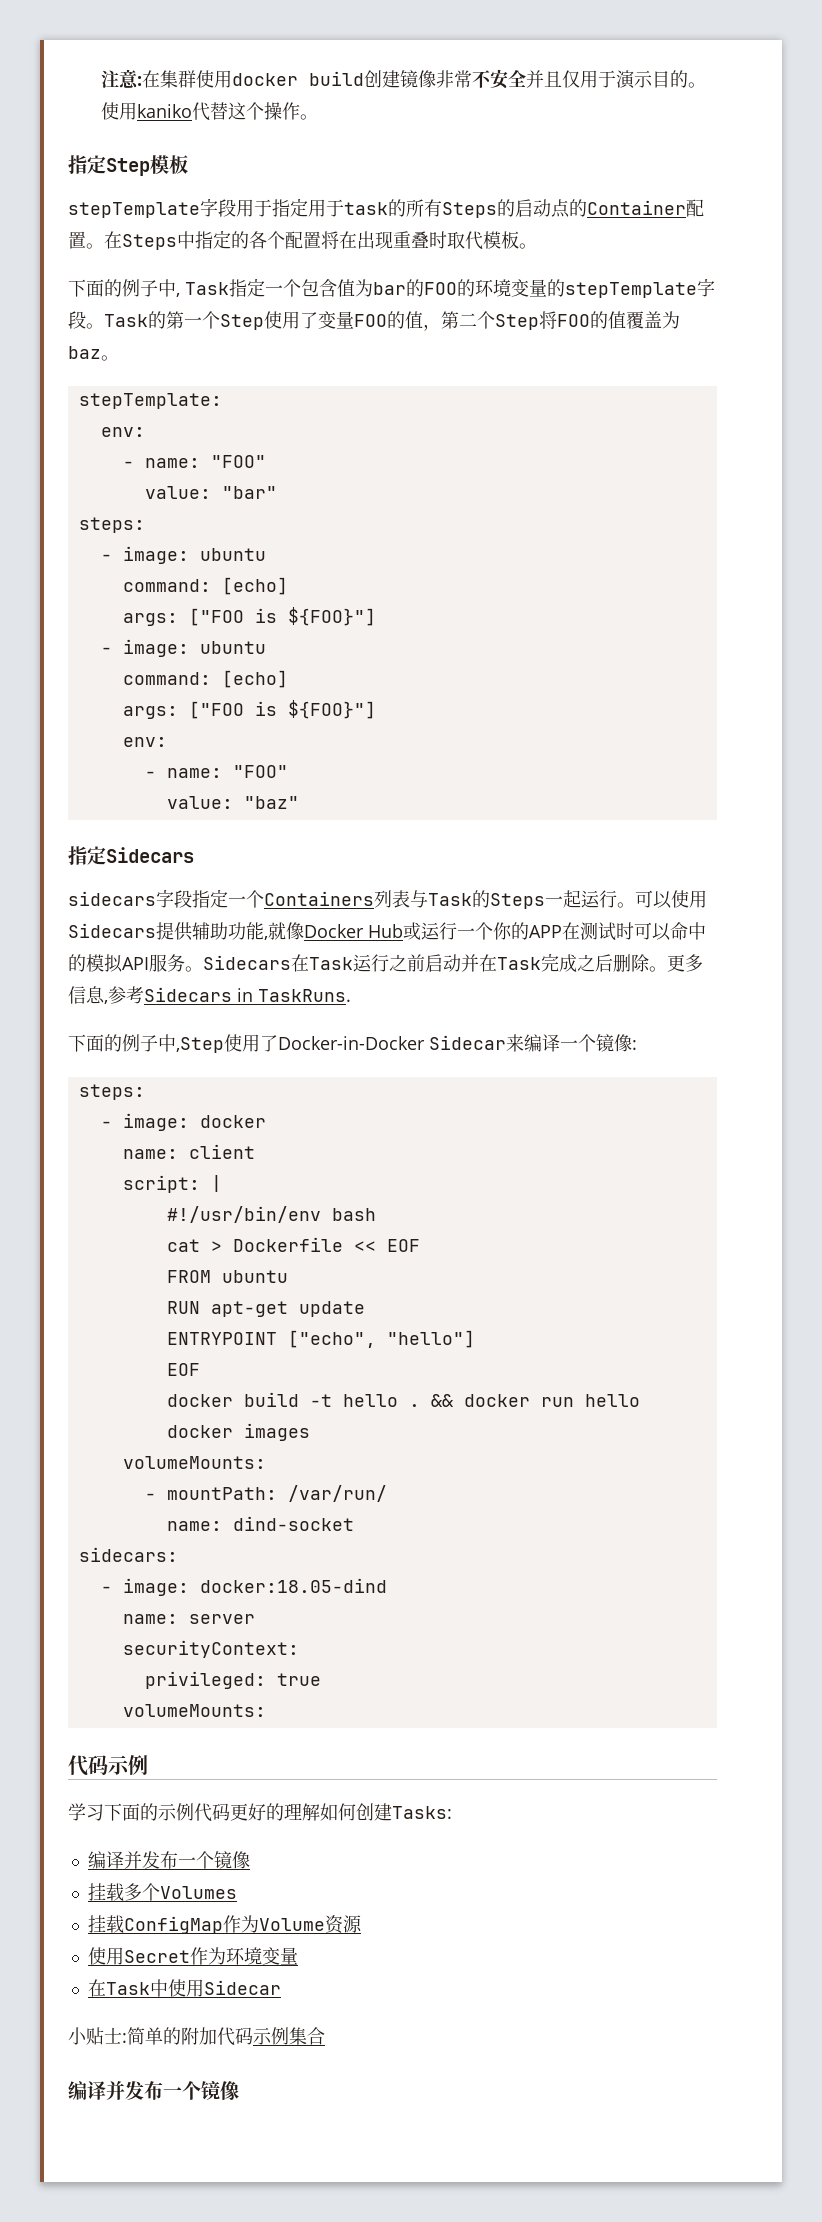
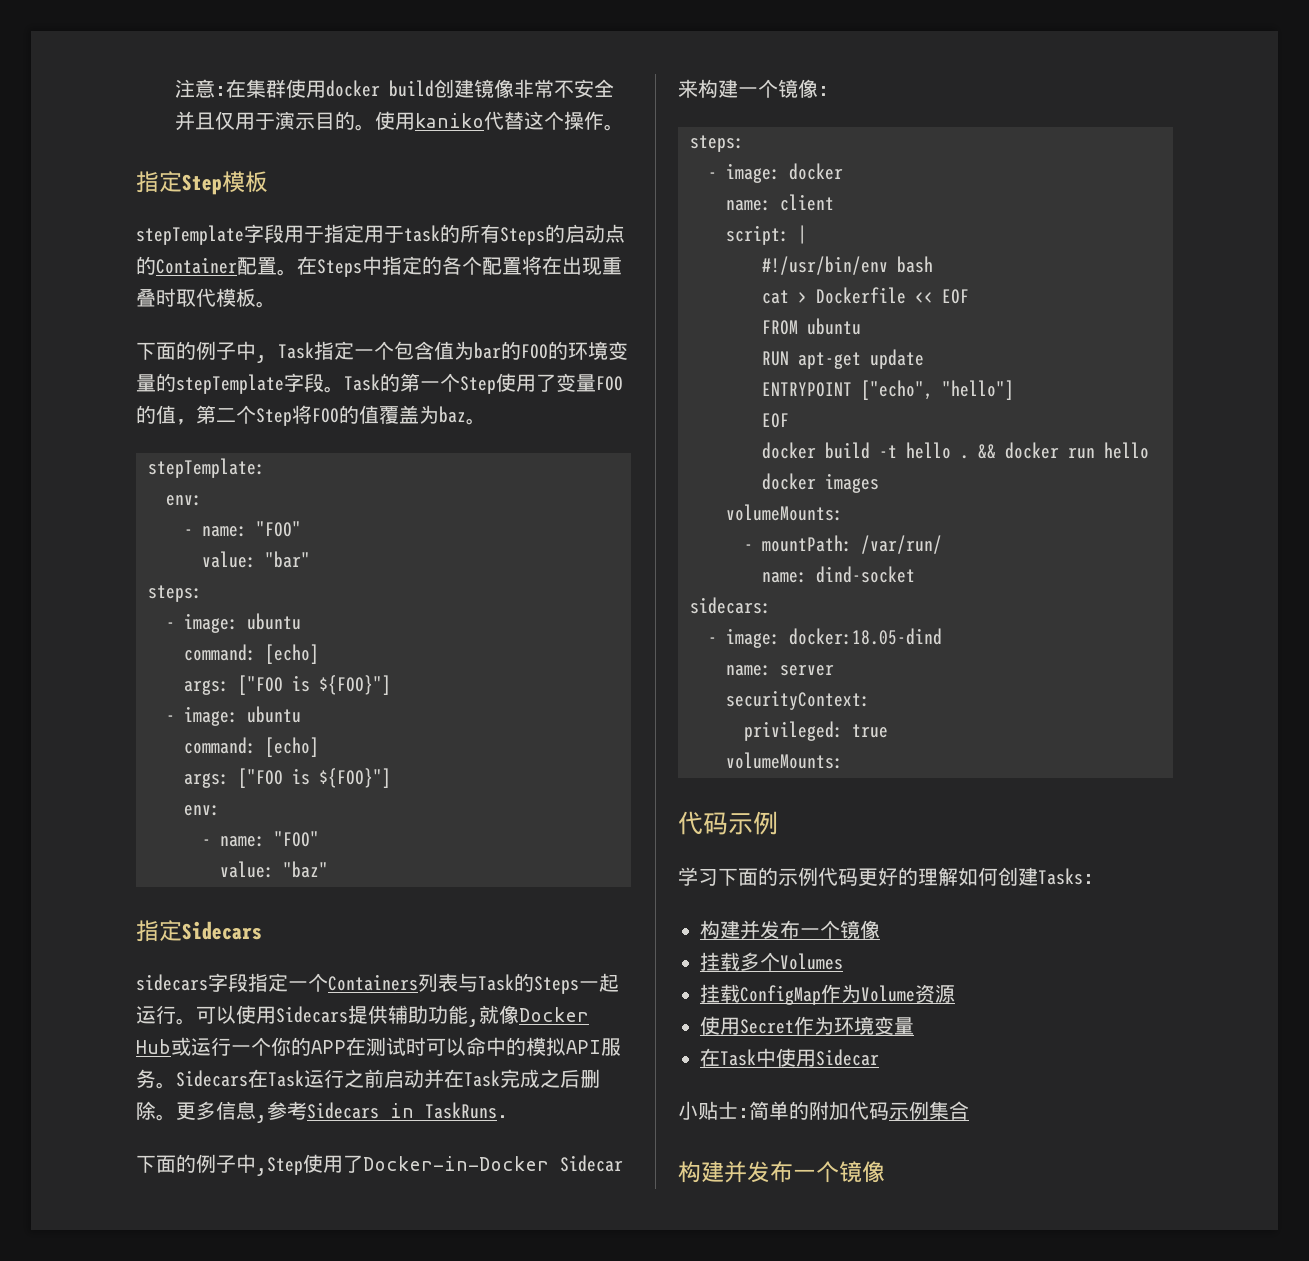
- 下面的例子中,Step使用了Docker-in-Docker Sidecar来编译一个镜像:
+ 下面的例子中,Step使用了Docker-in-Docker Sidecar来构建一个镜像:
  学习下面的示例代码更好的理解如何创建Tasks:
- 编译并发布一个镜像
+ 构建并发布一个镜像
  小贴士:简单的附加代码示例集合
- 编译并发布一个镜像
+ 构建并发布一个镜像

